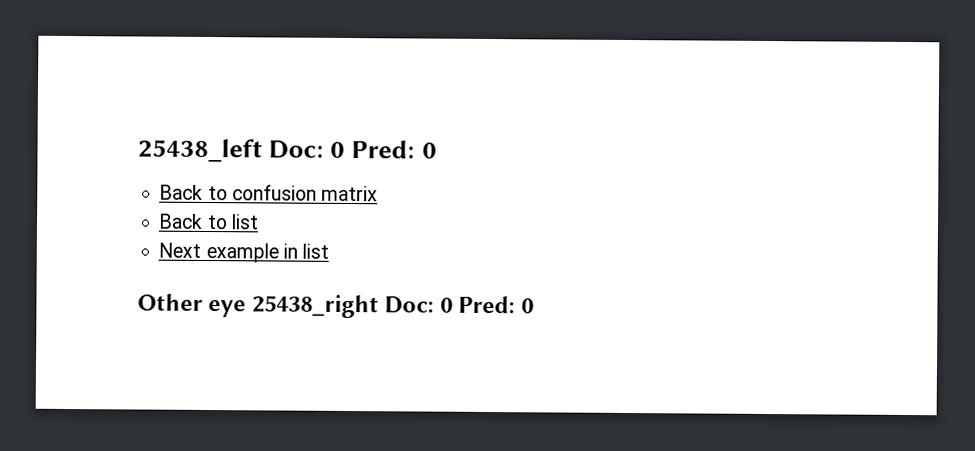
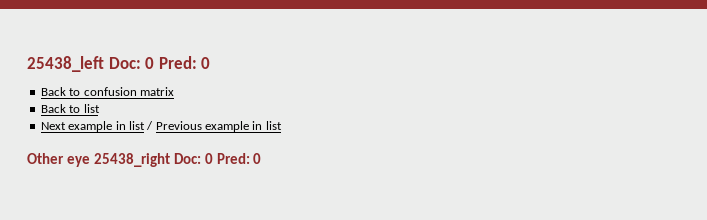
- Next example in list
+ Next example in list / Previous example in list

